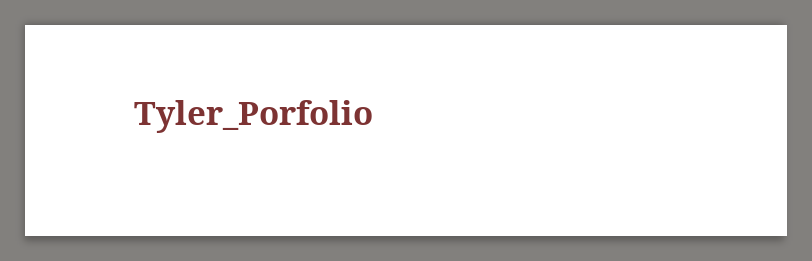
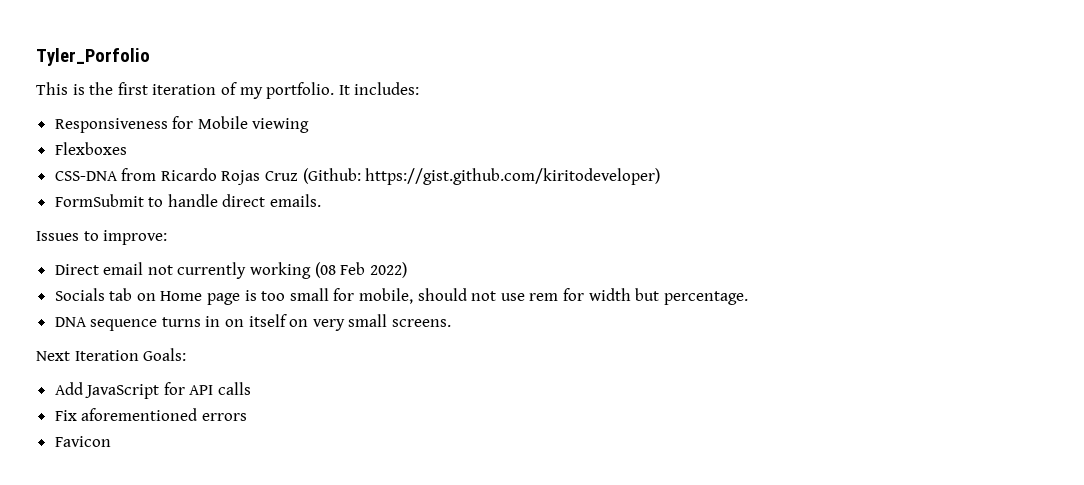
+ This is the first iteration of my portfolio. It includes:
+ Responsiveness for Mobile viewing
+ Flexboxes
+ CSS-DNA from Ricardo Rojas Cruz (Github: https://gist.github.com/kiritodeveloper)
+ FormSubmit to handle direct emails.
+ Issues to improve:
+ Direct email not currently working (08 Feb 2022)
+ Socials tab on Home page is too small for mobile, should not use rem for width but percentage.
+ DNA sequence turns in on itself on very small screens.
+ Next Iteration Goals:
+ Add JavaScript for API calls
+ Fix aforementioned errors
+ Favicon

